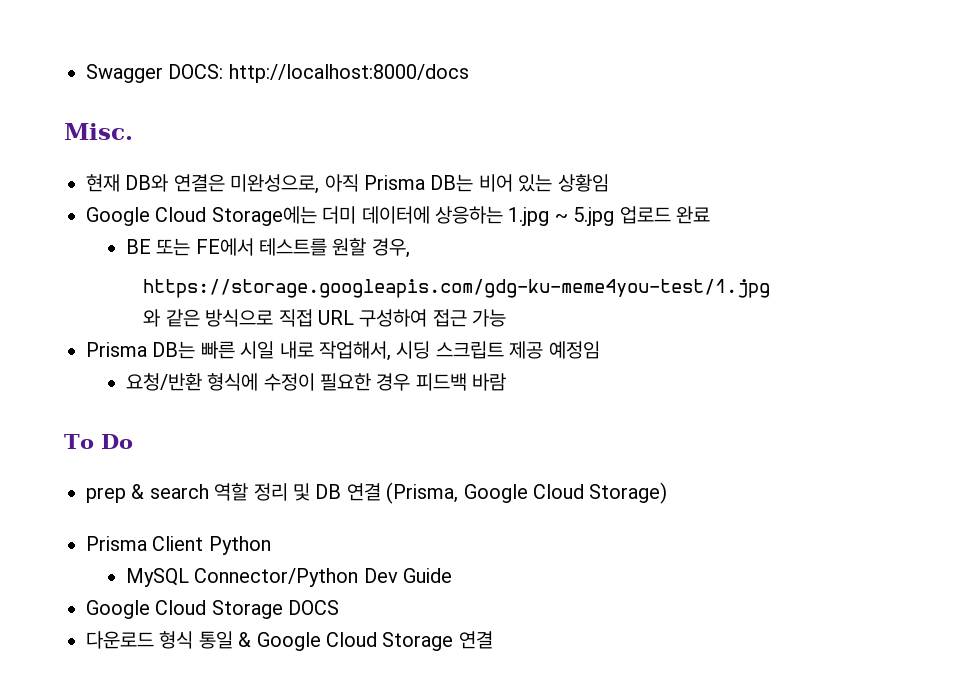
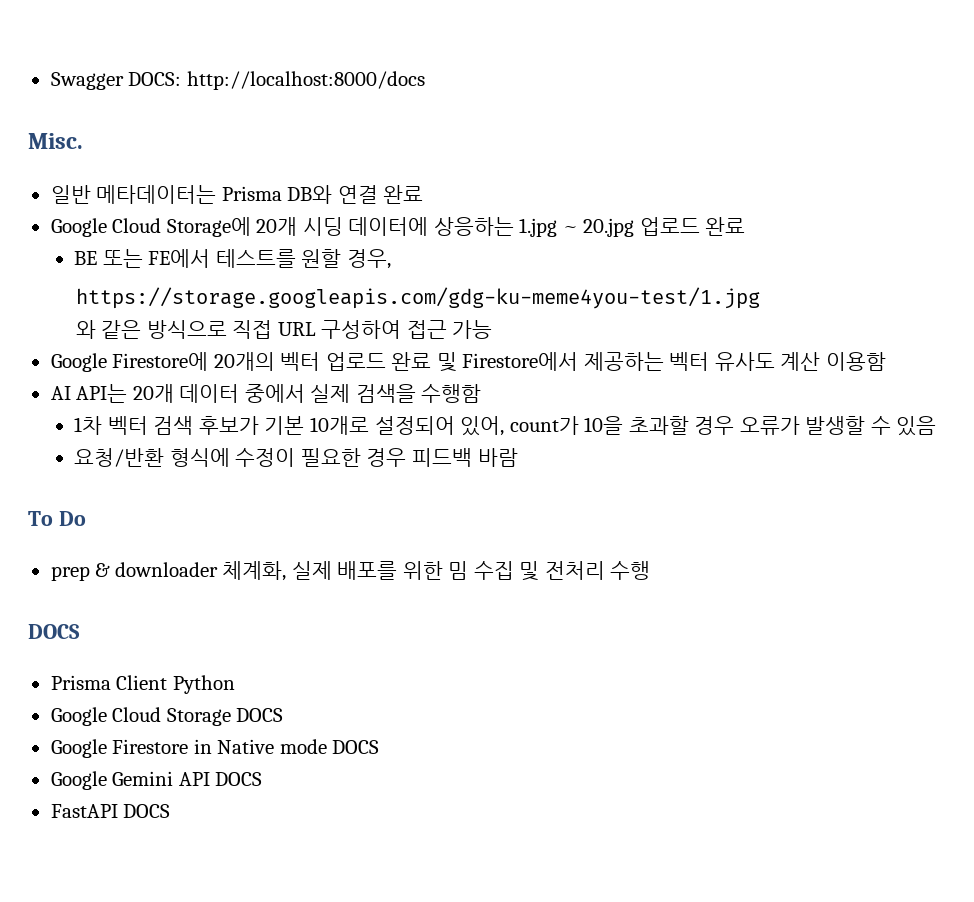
- 현재 DB와 연결은 미완성으로, 아직 Prisma DB는 비어 있는 상황임
- Google Cloud Storage에는 더미 데이터에 상응하는 1.jpg ~ 5.jpg 업로드 완료
+ 일반 메타데이터는 Prisma DB와 연결 완료
+ Google Cloud Storage에 20개 시딩 데이터에 상응하는 1.jpg ~ 20.jpg 업로드 완료
- Prisma DB는 빠른 시일 내로 작업해서, 시딩 스크립트 제공 예정임
+ Google Firestore에 20개의 벡터 업로드 완료 및 Firestore에서 제공하는 벡터 유사도 계산 이용함
+ AI API는 20개 데이터 중에서 실제 검색을 수행함
+ 1차 벡터 검색 후보가 기본 10개로 설정되어 있어, count가 10을 초과할 경우 오류가 발생할 수 있음
- prep & search 역할 정리 및 DB 연결 (Prisma, Google Cloud Storage)
+ prep & downloader 체계화, 실제 배포를 위한 밈 수집 및 전처리 수행
+ DOCS
- MySQL Connector/Python Dev Guide
- 다운로드 형식 통일 & Google Cloud Storage 연결
+ Google Firestore in Native mode DOCS
+ Google Gemini API DOCS
+ FastAPI DOCS

